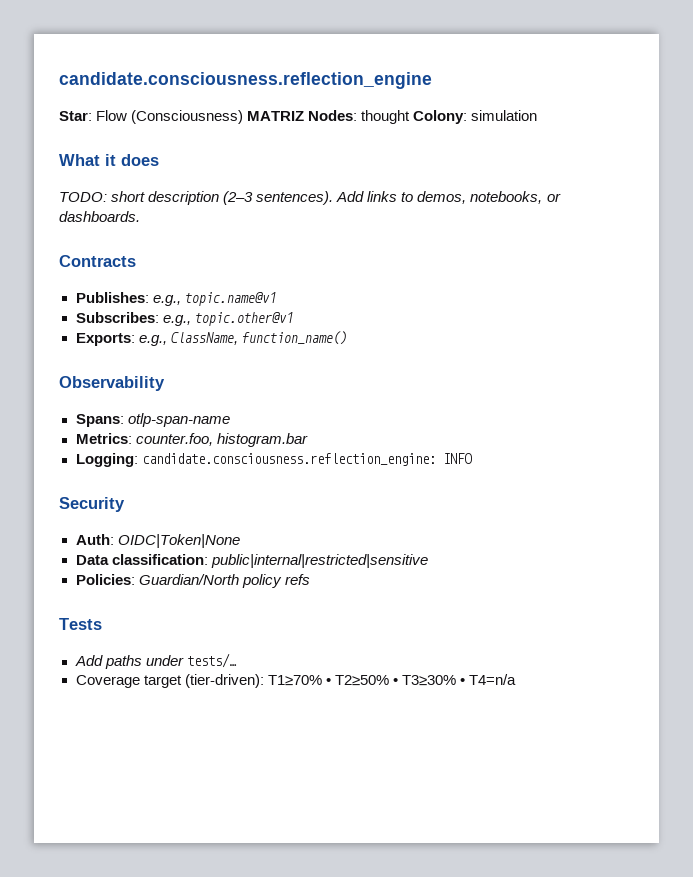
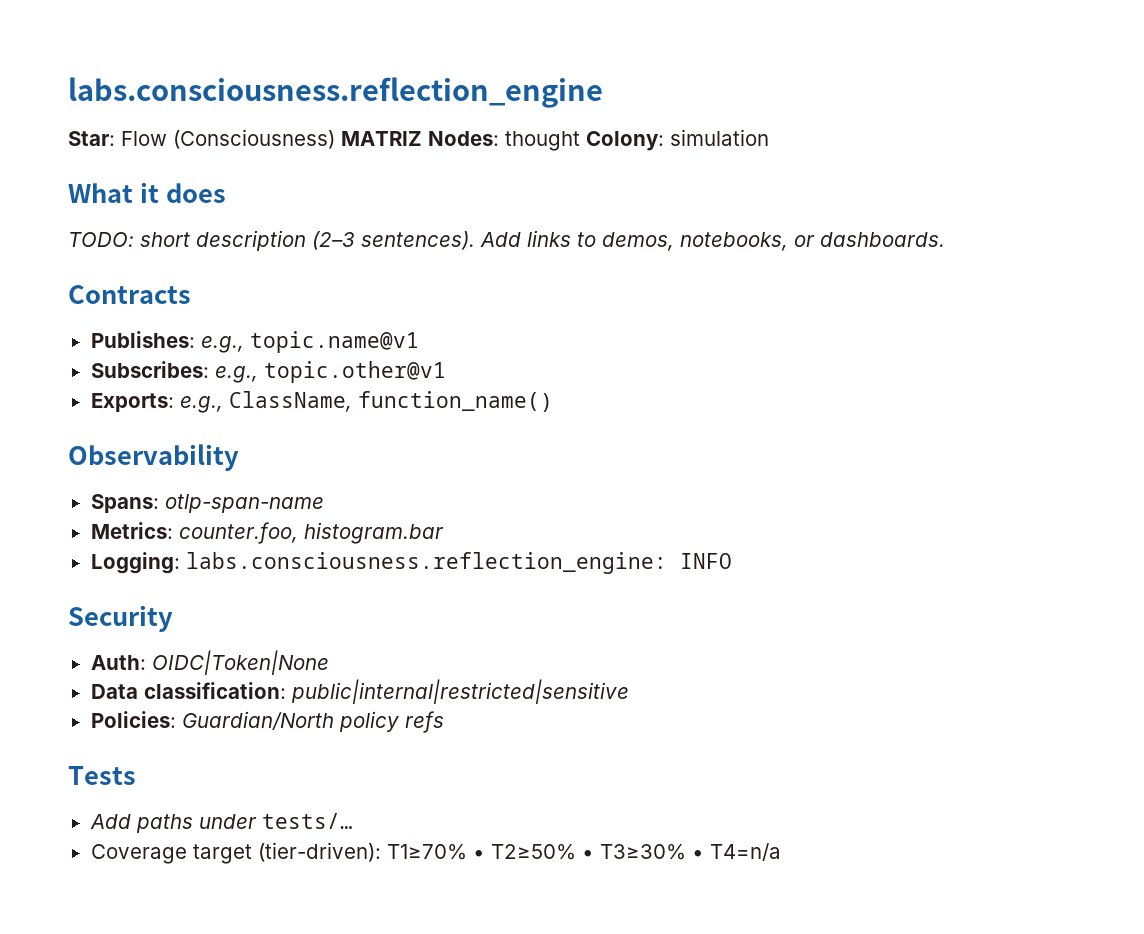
- candidate.consciousness.reflection_engine
+ labs.consciousness.reflection_engine
- Logging: candidate.consciousness.reflection_engine: INFO
+ Logging: labs.consciousness.reflection_engine: INFO

